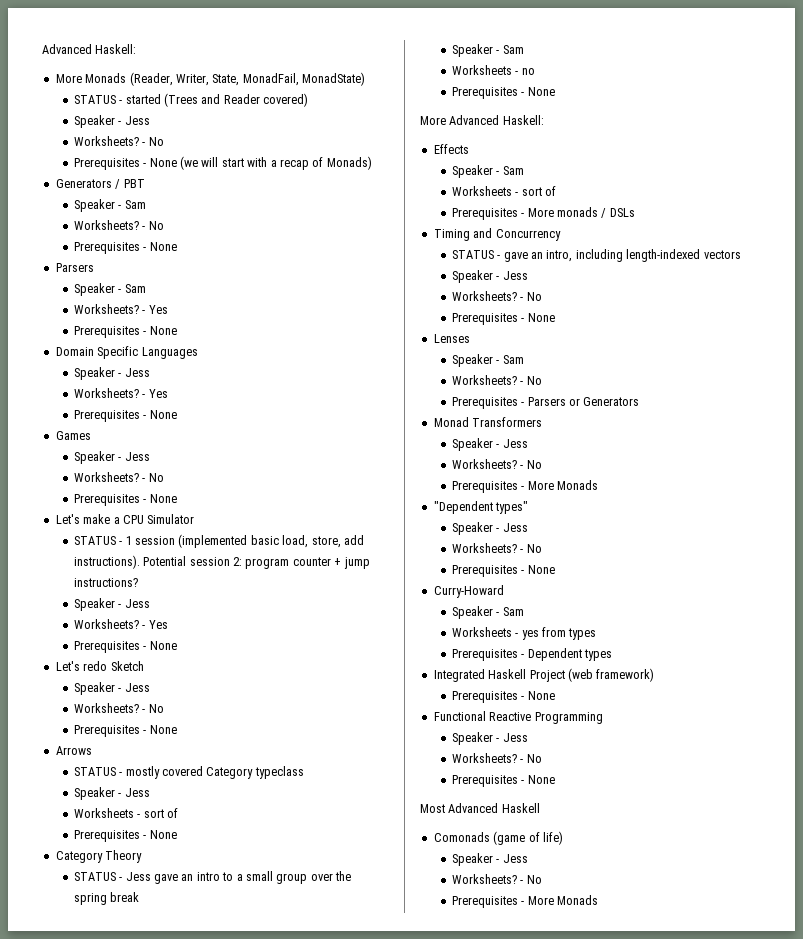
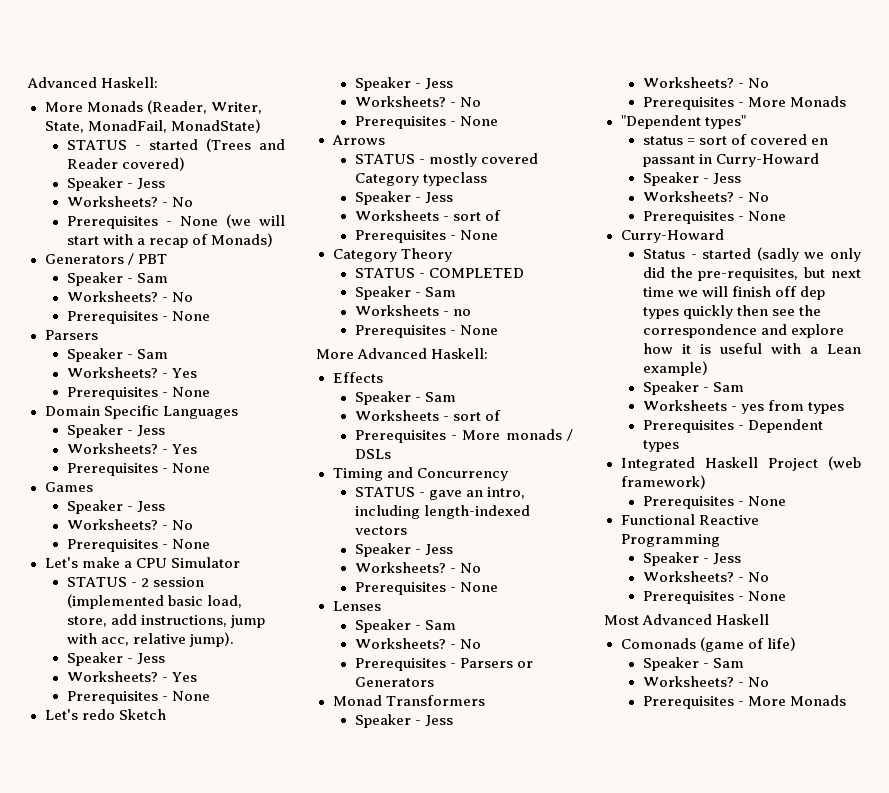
- STATUS - 1 session (implemented basic load, store, add instructions). Potential session 2: program counter + jump instructions?
+ STATUS - 2 session (implemented basic load, store, add instructions, jump with acc, relative jump).
- STATUS - Jess gave an intro to a small group over the spring break
+ STATUS - COMPLETED
+ status = sort of covered en passant in Curry-Howard
+ Status - started (sadly we only did the pre-requisites, but next time we will finish off dep types quickly then see the correspondence and explore how it is useful with a Lean example)
  Comonads (game of life)
- Speaker - Jess
+ Speaker - Sam

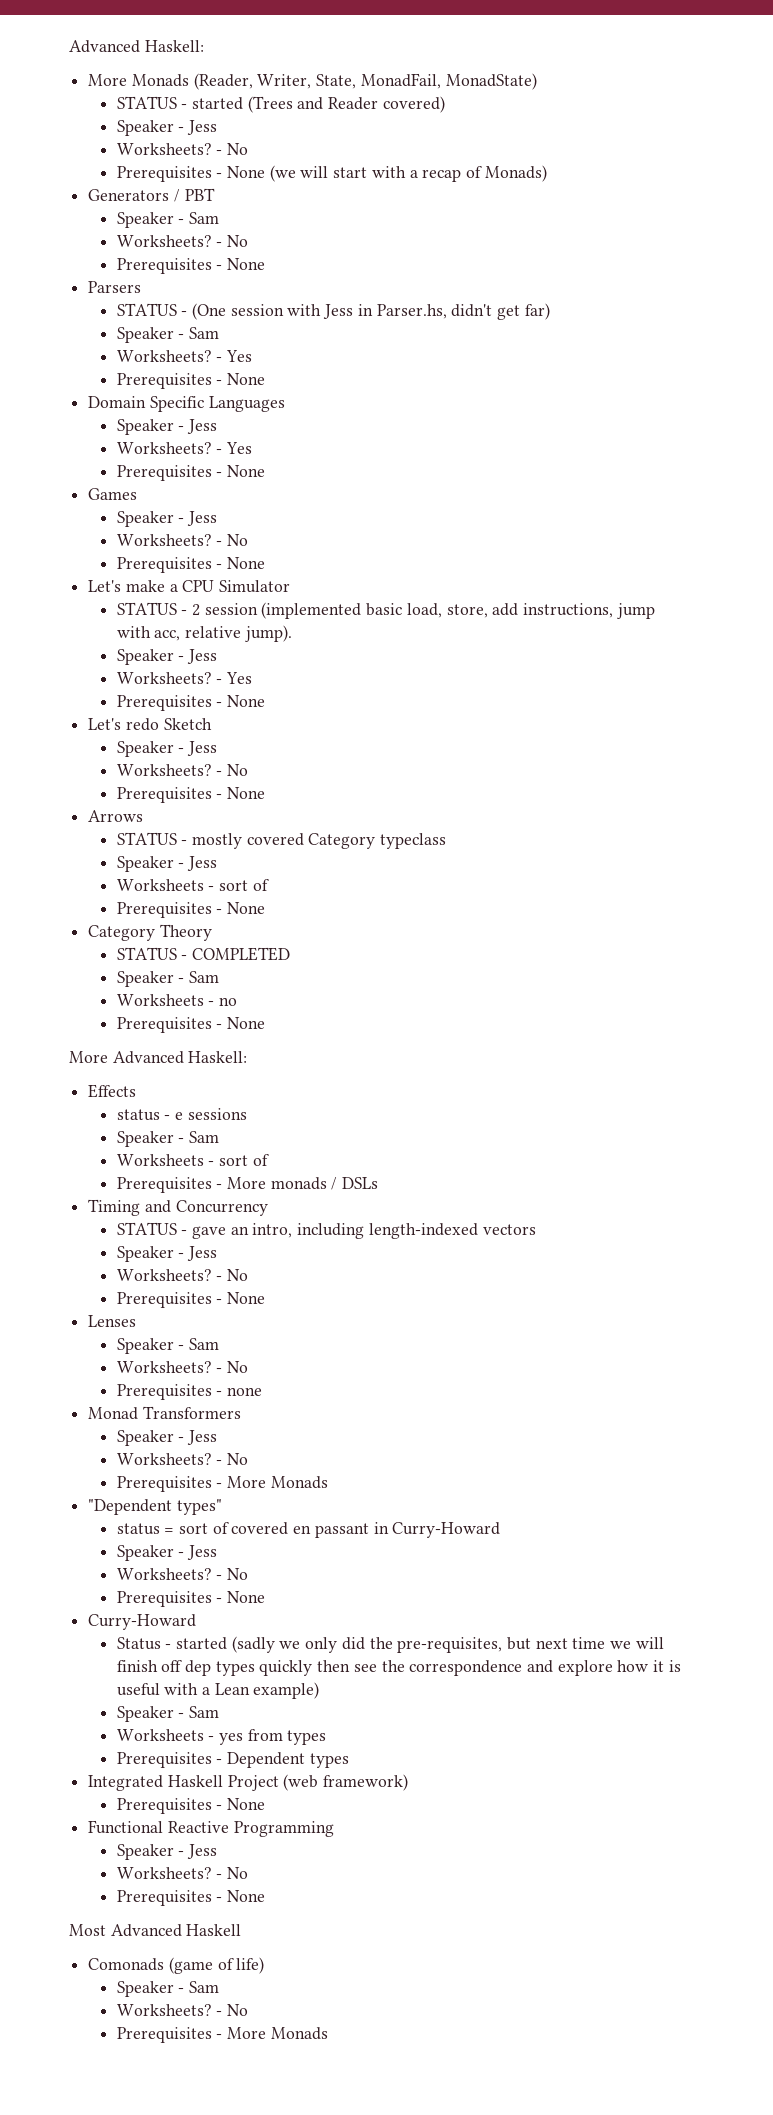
+ STATUS - (One session with Jess in Parser.hs, didn't get far)
+ status - e sessions
- Prerequisites - Parsers or Generators
+ Prerequisites - none

